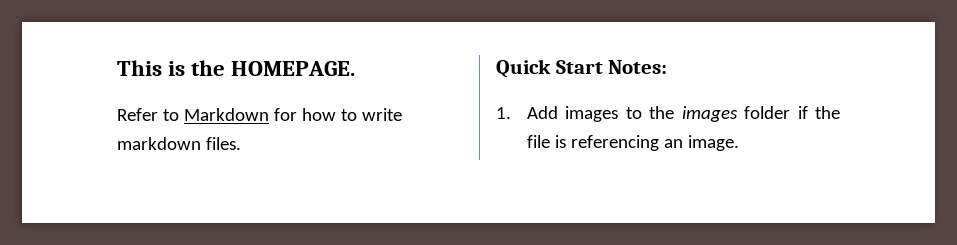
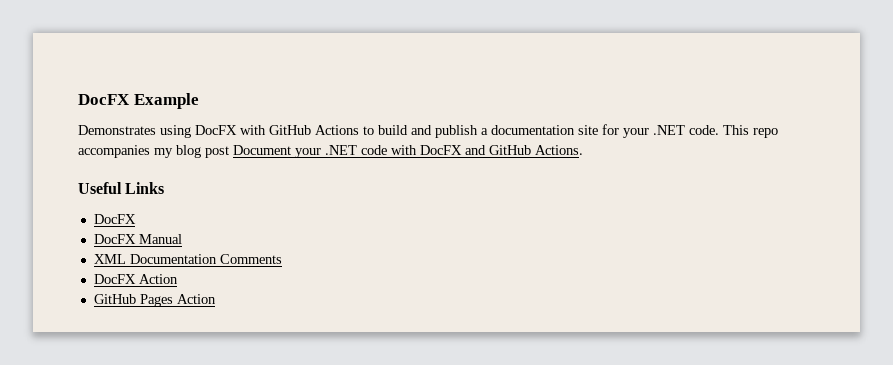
- This is the HOMEPAGE.
- Refer to Markdown for how to write markdown files.
- Quick Start Notes:
- 1. Add images to the images folder if the file is referencing an image.
+ DocFX Example
+ Demonstrates using DocFX with GitHub Actions to build and publish a documentation site for your .NET code. This repo accompanies my blog post Document your .NET code with DocFX and GitHub Actions.
+ Useful Links
+ DocFX
+ DocFX Manual
+ XML Documentation Comments
+ DocFX Action
+ GitHub Pages Action

